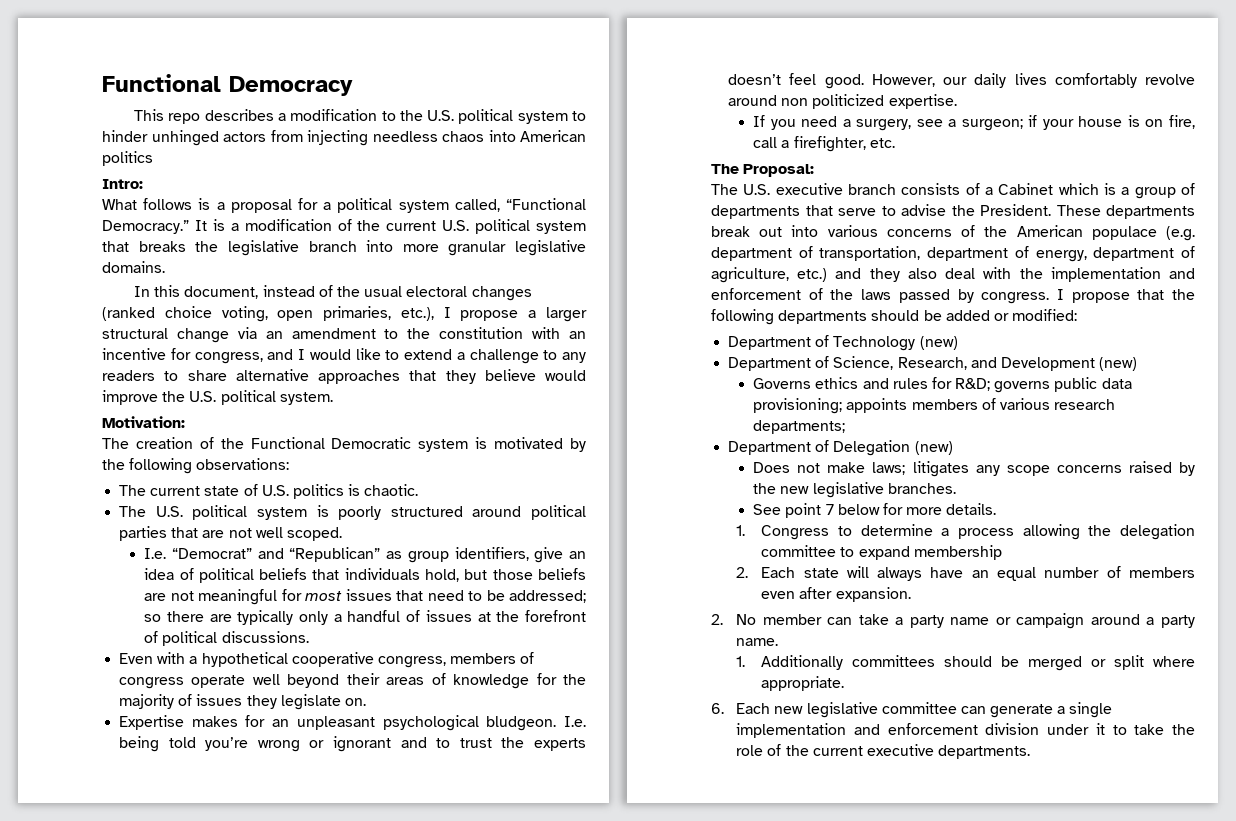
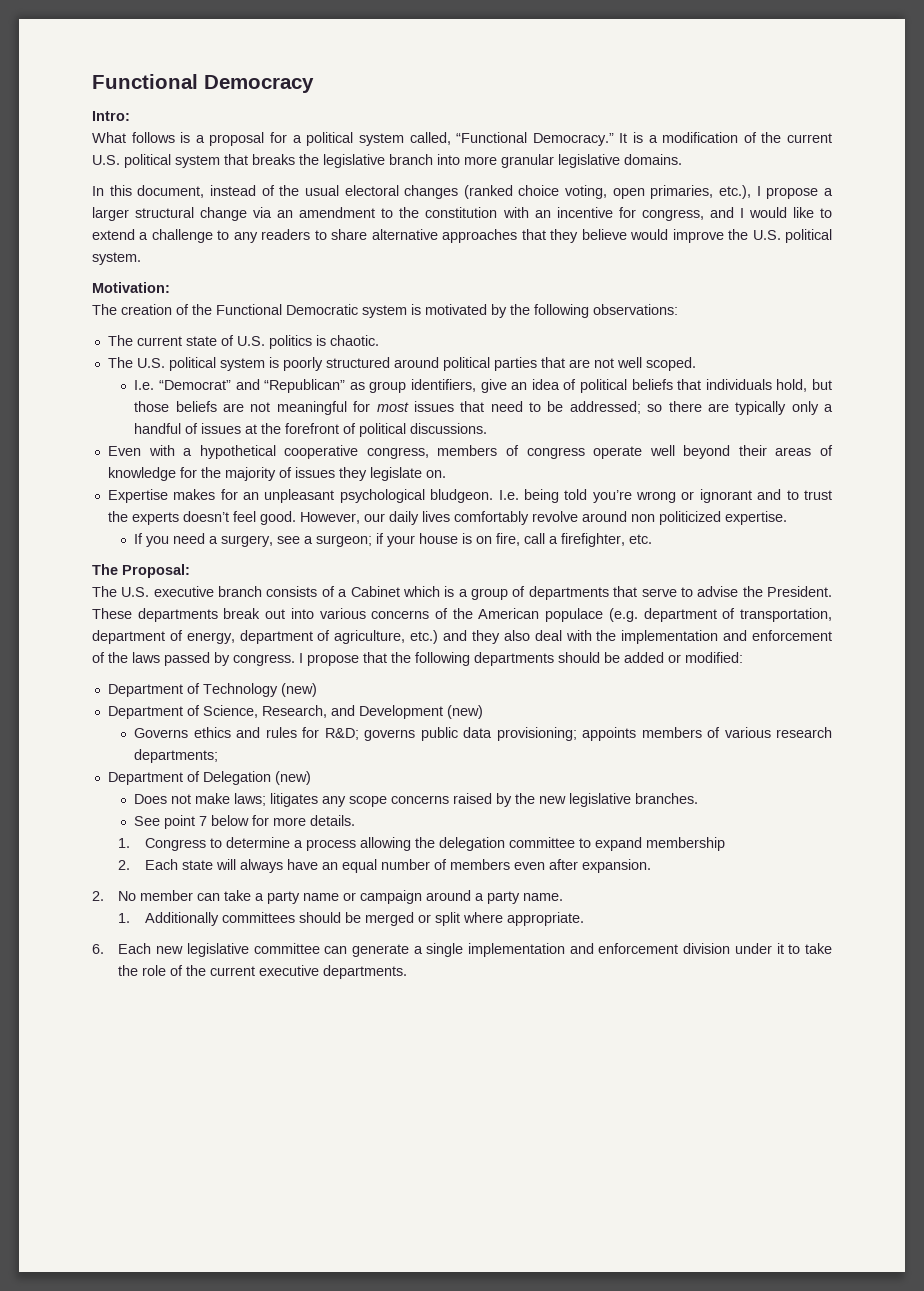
- This repo describes a modification to the U.S. political system to hinder unhinged actors from injecting needless chaos into American politics

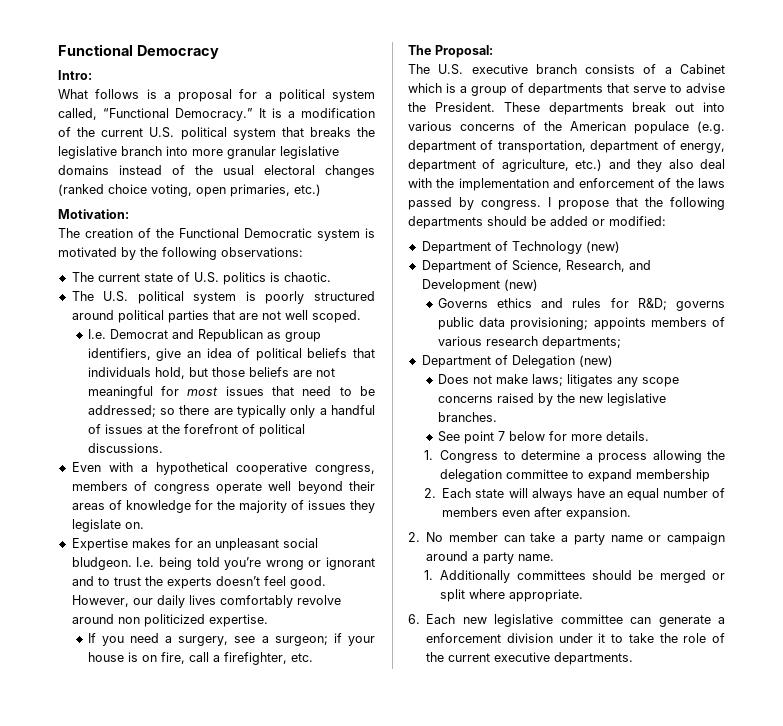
- It is a modification of the current U.S. political system that breaks the legislative branch into more granular legislative domains.
- In this document, instead of the usual electoral changes (ranked choice voting, open primaries, etc.), I propose a larger structural change via an amendment to the constitution with an incentive for congress, and I would like to extend a challenge to any readers to share alternative approaches that they believe would improve the U.S. political system.
+ It is a modification of the current U.S. political system that breaks the legislative branch into more granular legislative domains instead of the usual electoral changes (ranked choice voting, open primaries, etc.)
- I.e. “Democrat” and “Republican” as group identifiers, give an idea of political beliefs that individuals hold, but those beliefs are not meaningful for most issues that need to be addressed; so there are typically only a handful of issues at the forefront of political discussions.
+ I.e. Democrat and Republican as group identifiers, give an idea of political beliefs that individuals hold, but those beliefs are not meaningful for most issues that need to be addressed; so there are typically only a handful of issues at the forefront of political discussions.
- Expertise makes for an unpleasant psychological bludgeon.
+ Expertise makes for an unpleasant social bludgeon.
- 6. Each new legislative committee can generate a single implementation and enforcement division under it to take the role of the current executive departments.
+ 6. Each new legislative committee can generate a enforcement division under it to take the role of the current executive departments.

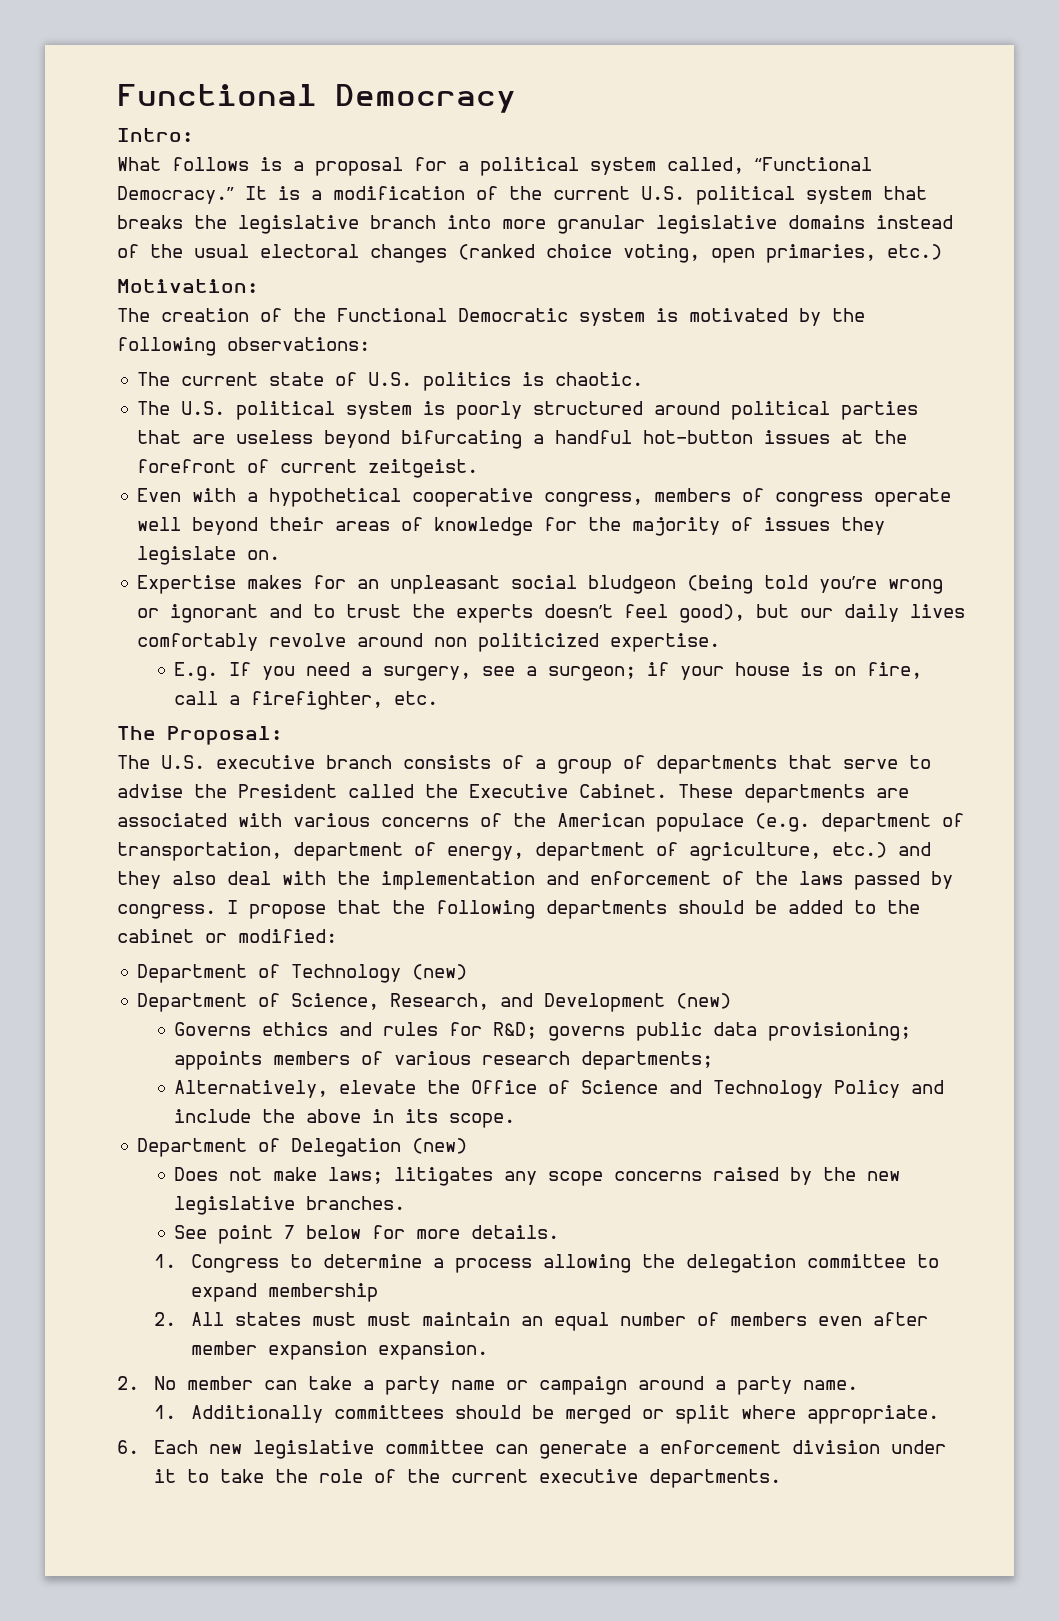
- The U.S. political system is poorly structured around political parties that are not well scoped.
- I.e. Democrat and Republican as group identifiers, give an idea of political beliefs that individuals hold, but those beliefs are not meaningful for most issues that need to be addressed; so there are typically only a handful of issues at the forefront of political discussions.
+ The U.S. political system is poorly structured around political parties that are useless beyond bifurcating a handful hot-button issues at the forefront of current zeitgeist.
- Expertise makes for an unpleasant social bludgeon. I.e. being told you’re wrong or ignorant and to trust the experts doesn’t feel good. However, our daily lives comfortably revolve around non politicized expertise.
+ Expertise makes for an unpleasant social bludgeon (being told you’re wrong or ignorant and to trust the experts doesn’t feel good), but our daily lives comfortably revolve around non politicized expertise.
- If you need a surgery, see a surgeon; if your house is on fire, call a firefighter, etc.
+ E.g. If you need a surgery, see a surgeon; if your house is on fire, call a firefighter, etc.
- The U.S. executive branch consists of a Cabinet which is a group of departments that serve to advise the President. These departments break out into various concerns of the American populace (e.g. department of transportation, department of energy, department of agriculture, etc.) and they also deal with the implementation and enforcement of the laws passed by congress.
+ The U.S. executive branch consists of a group of departments that serve to advise the President called the Executive Cabinet. These departments are associated with various concerns of the American populace (e.g. department of transportation, department of energy, department of agriculture, etc.) and they also deal with the implementation and enforcement of the laws passed by congress.
- I propose that the following departments should be added or modified:
+ I propose that the following departments should be added to the cabinet or modified:
+ Alternatively, elevate the Office of Science and Technology Policy and include the above in its scope.
- 2. Each state will always have an equal number of members even after expansion.
+ 2. All states must must maintain an equal number of members even after member expansion expansion.

